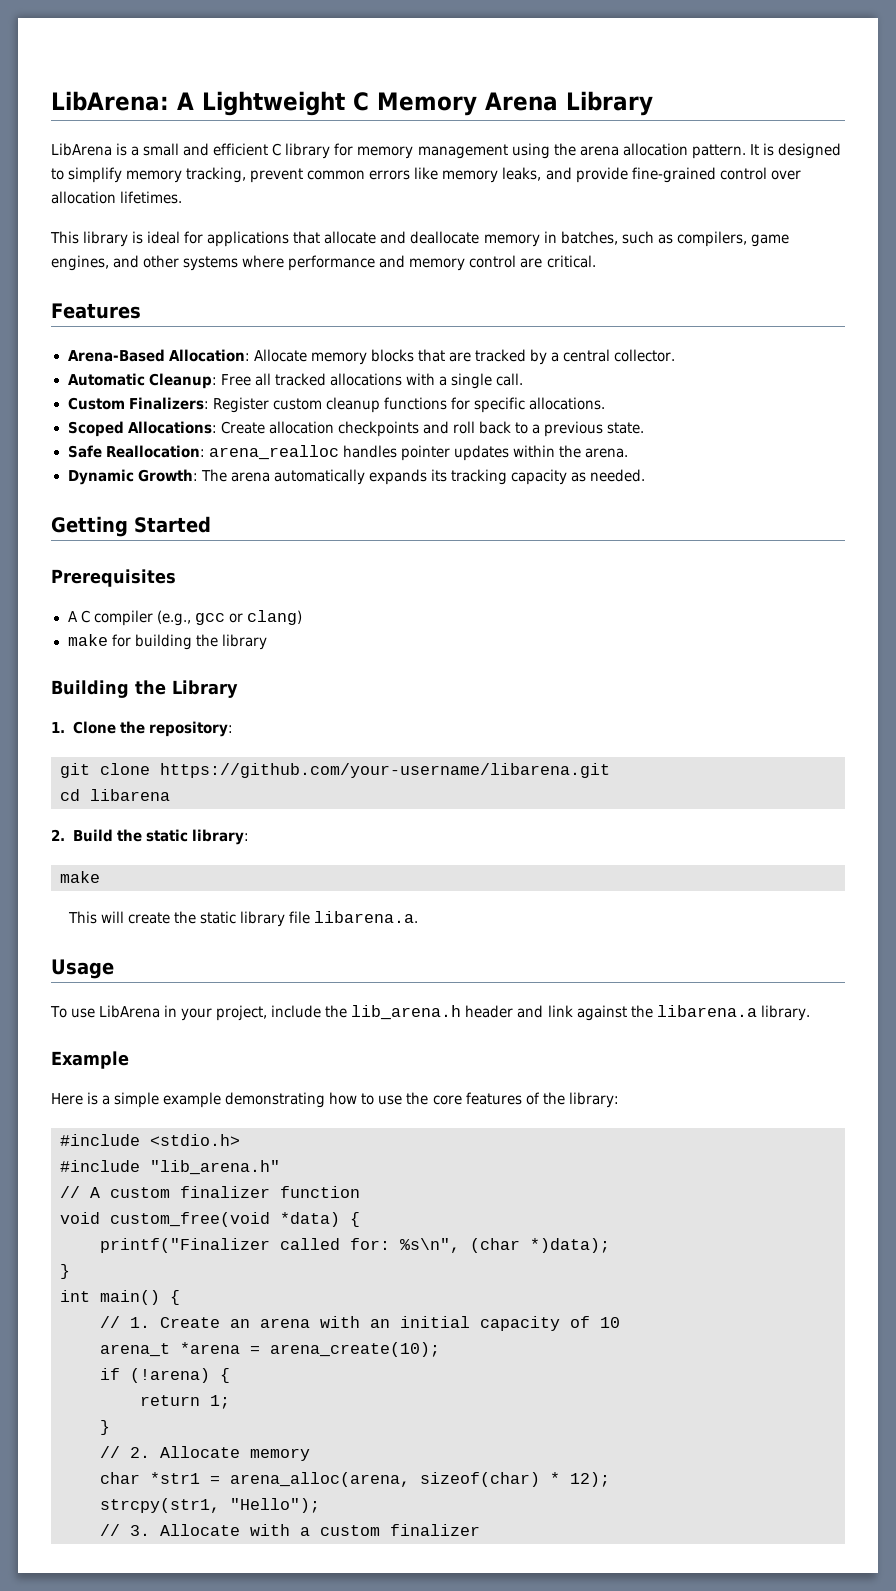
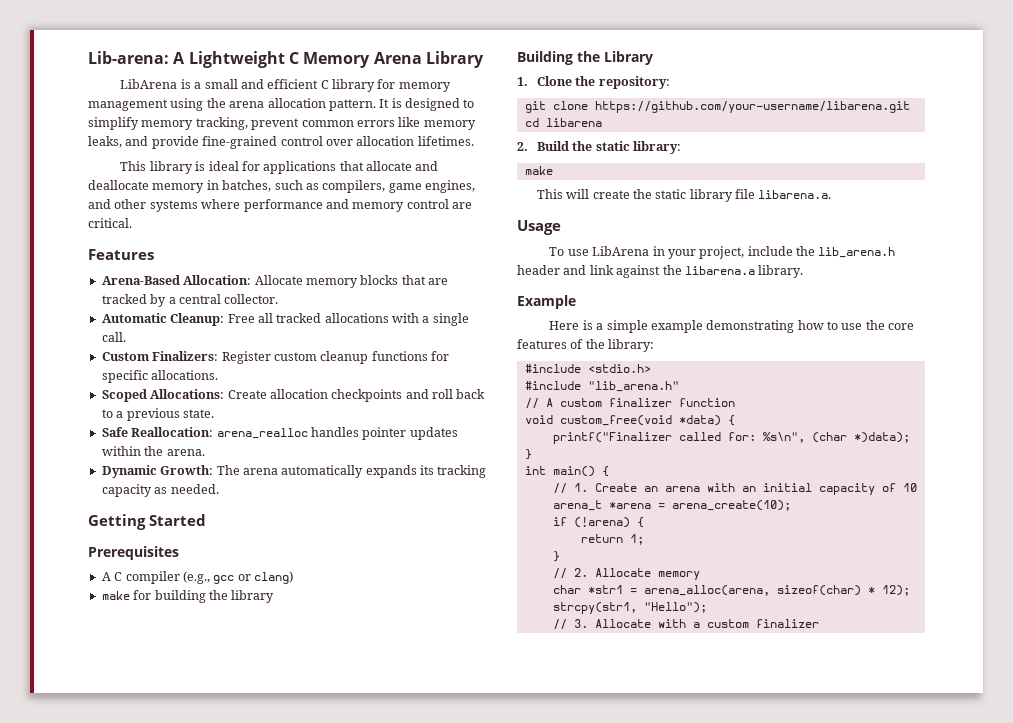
- LibArena: A Lightweight C Memory Arena Library
+ Lib-arena: A Lightweight C Memory Arena Library

